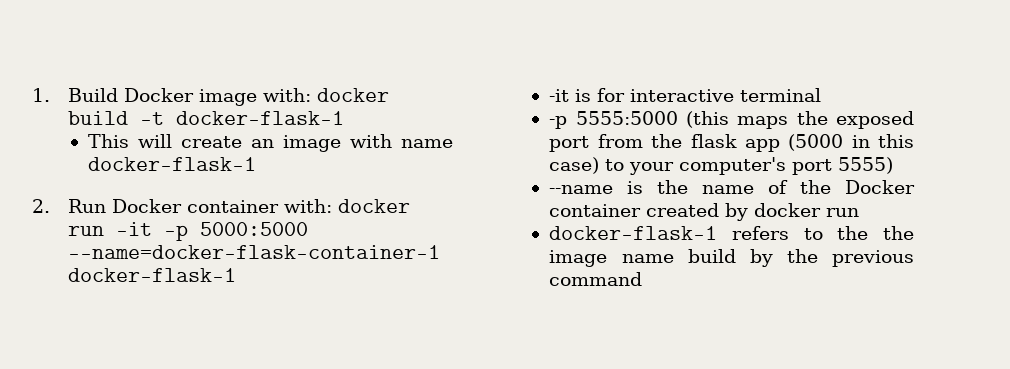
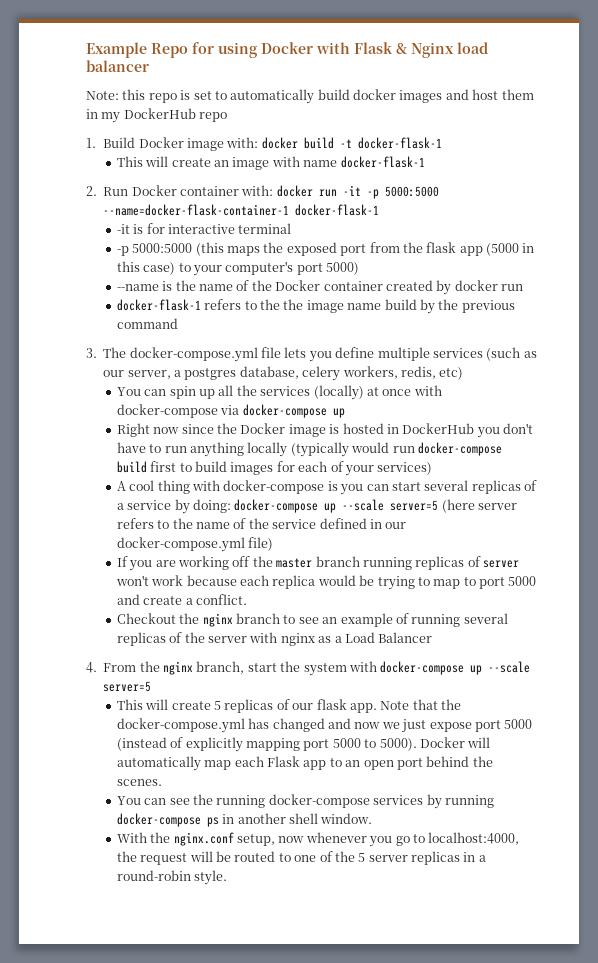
+ Example Repo for using Docker with Flask & Nginx load balancer
+ Note: this repo is set to automatically build docker images and host them in my DockerHub repo
- -p 5555:5000 (this maps the exposed port from the flask app (5000 in this case) to your computer's port 5555)
+ -p 5000:5000 (this maps the exposed port from the flask app (5000 in this case) to your computer's port 5000)
+ 3. The docker-compose.yml file lets you define multiple services (such as our server, a postgres database, celery workers, redis, etc)
+ You can spin up all the services (locally) at once with docker-compose via docker-compose up
+ Right now since the Docker image is hosted in DockerHub you don't have to run anything locally (typically would run docker-compose build first to build images for each of your services)
+ A cool thing with docker-compose is you can start several replicas of a service by doing: docker-compose up --scale server=5 (here server refers to the name of the service defined in our docker-compose.yml file)
+ If you are working off the master branch running replicas of server won't work because each replica would be trying to map to port 5000 and create a conflict.
+ Checkout the nginx branch to see an example of running several replicas of the server with nginx as a Load Balancer
+ 4. From the nginx branch, start the system with docker-compose up --scale server=5
+ This will create 5 replicas of our flask app. Note that the docker-compose.yml has changed and now we just expose port 5000 (instead of explicitly mapping port 5000 to 5000). Docker will automatically map each Flask app to an open port behind the scenes.
+ You can see the running docker-compose services by running docker-compose ps in another shell window.
+ With the nginx.conf setup, now whenever you go to localhost:4000, the request will be routed to one of the 5 server replicas in a round-robin style.

